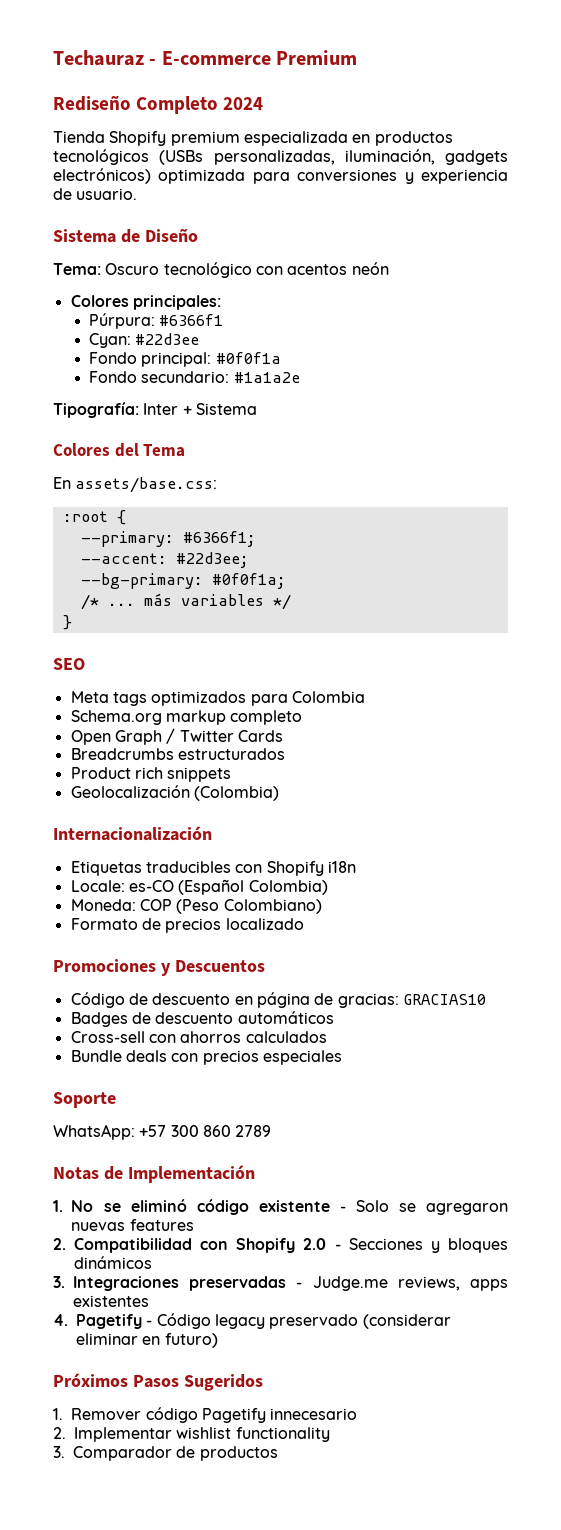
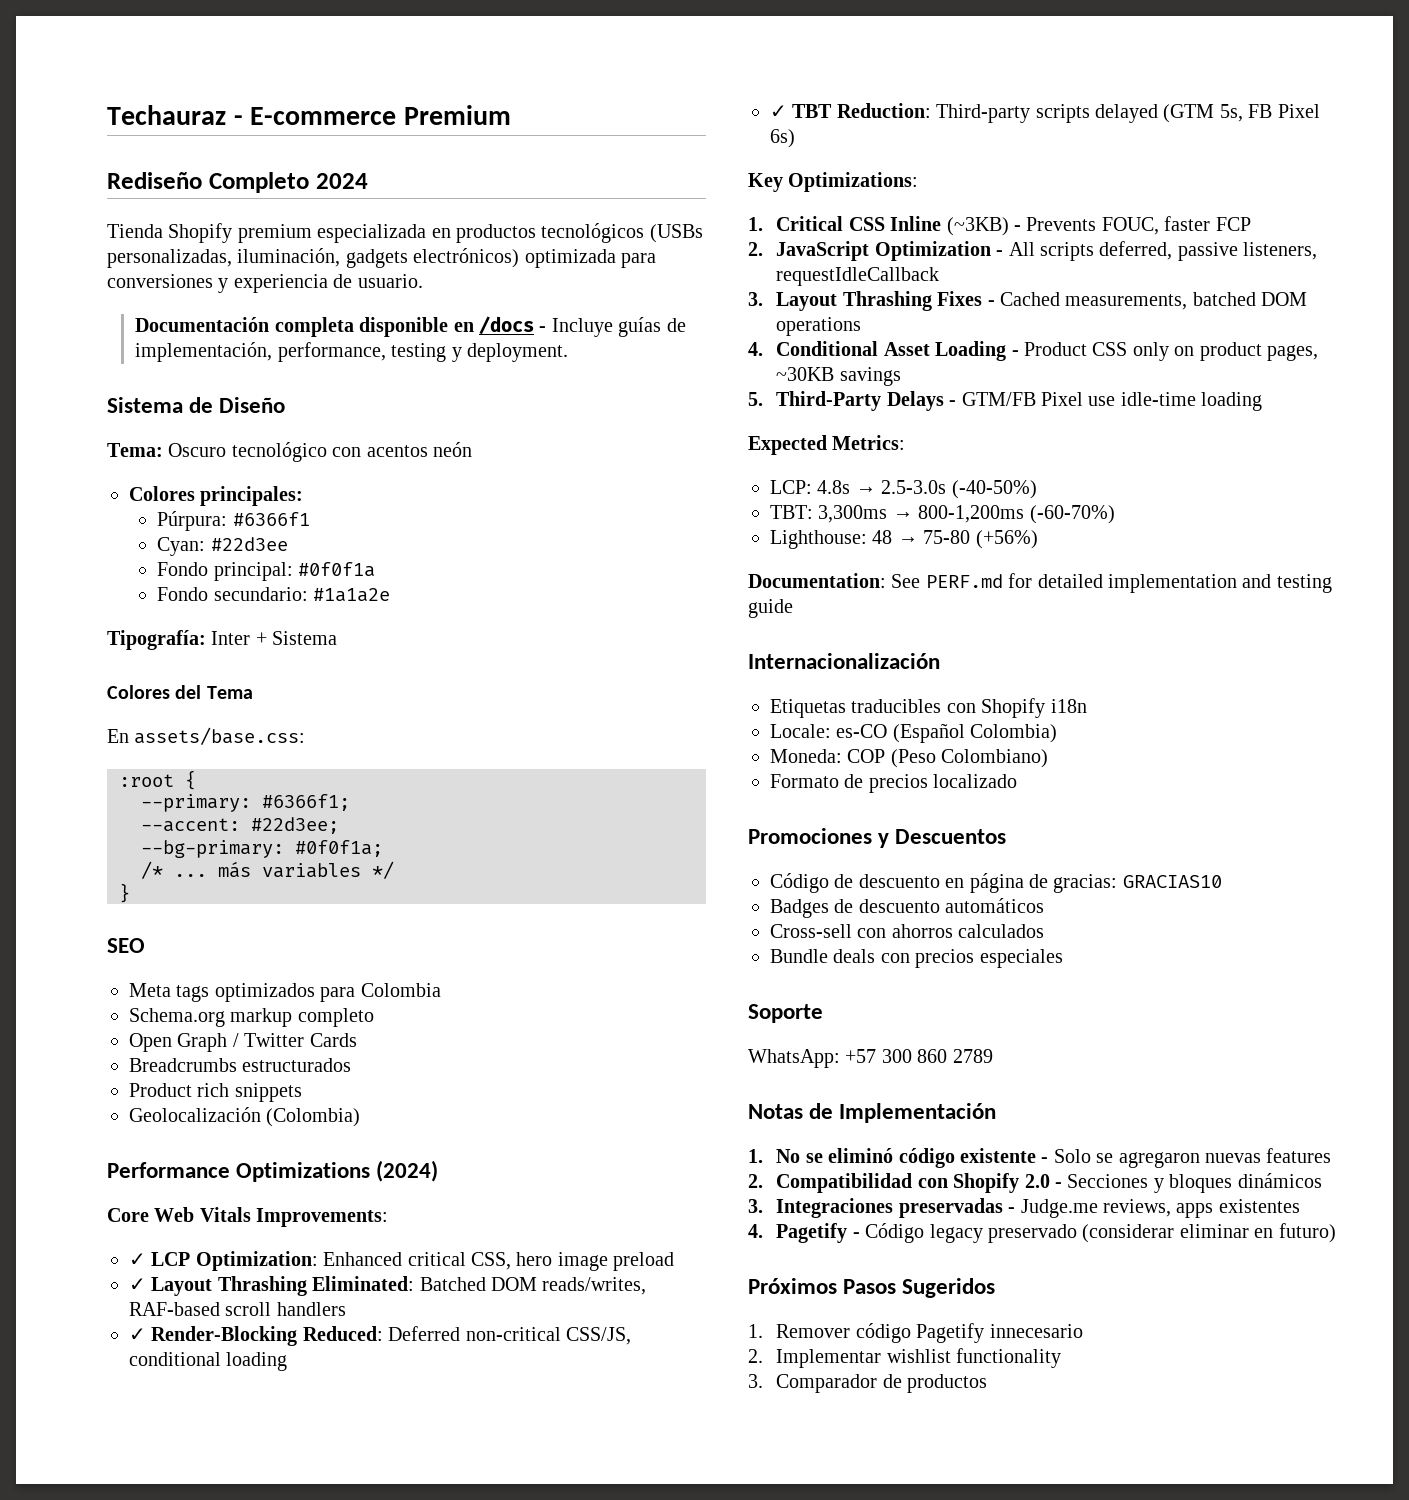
+ Documentación completa disponible en /docs - Incluye guías de implementación, performance, testing y deployment.
+ Performance Optimizations (2024)
+ Core Web Vitals Improvements:
+ ✓ LCP Optimization: Enhanced critical CSS, hero image preload
+ ✓ Layout Thrashing Eliminated: Batched DOM reads/writes, RAF-based scroll handlers
+ ✓ Render-Blocking Reduced: Deferred non-critical CSS/JS, conditional loading
+ ✓ TBT Reduction: Third-party scripts delayed (GTM 5s, FB Pixel 6s)
+ Key Optimizations:
+ 1. Critical CSS Inline (~3KB) - Prevents FOUC, faster FCP
+ 2. JavaScript Optimization - All scripts deferred, passive listeners, requestIdleCallback
+ 3. Layout Thrashing Fixes - Cached measurements, batched DOM operations
+ 4. Conditional Asset Loading - Product CSS only on product pages, ~30KB savings
+ 5. Third-Party Delays - GTM/FB Pixel use idle-time loading
+ Expected Metrics:
+ LCP: 4.8s → 2.5-3.0s (-40-50%)
+ TBT: 3,300ms → 800-1,200ms (-60-70%)
+ Lighthouse: 48 → 75-80 (+56%)
+ Documentation: See PERF.md for detailed implementation and testing guide

